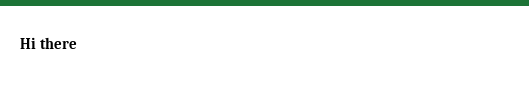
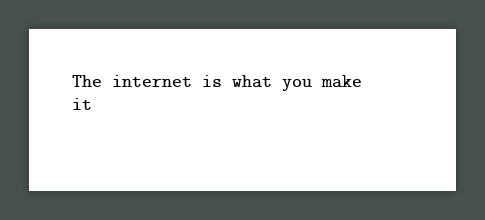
- Hi there
+ The internet is what you make it

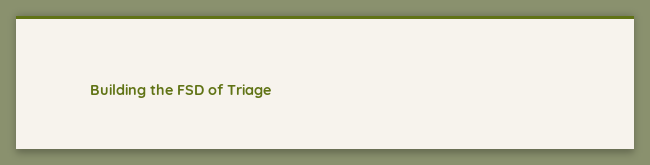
- The internet is what you make it
+ Building the FSD of Triage

